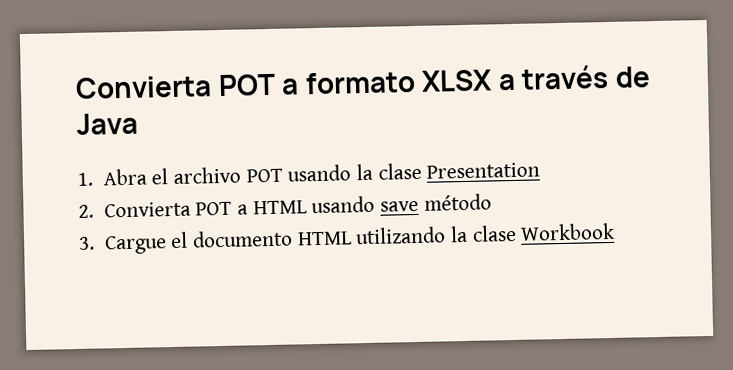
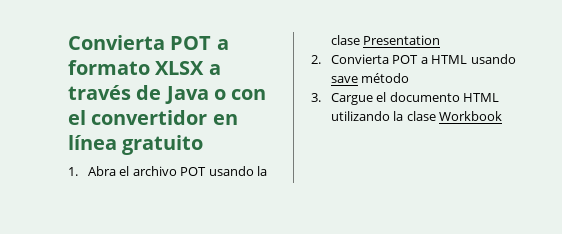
- Convierta POT a formato XLSX a través de Java
+ Convierta POT a formato XLSX a través de Java o con el convertidor en línea gratuito

